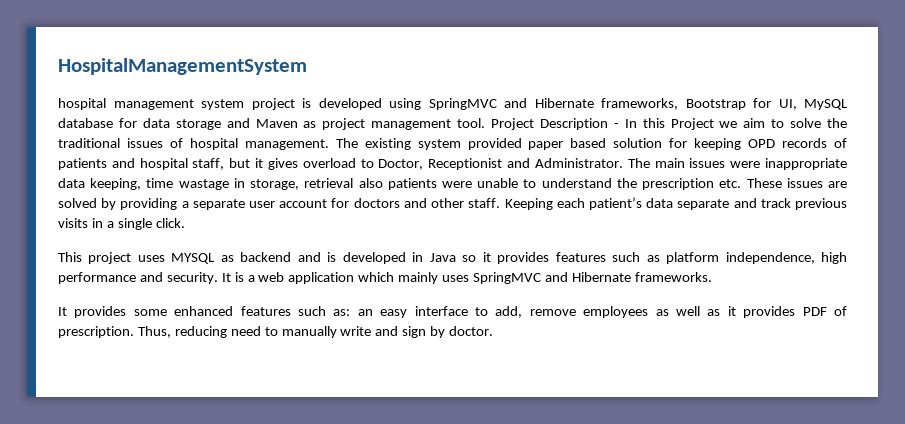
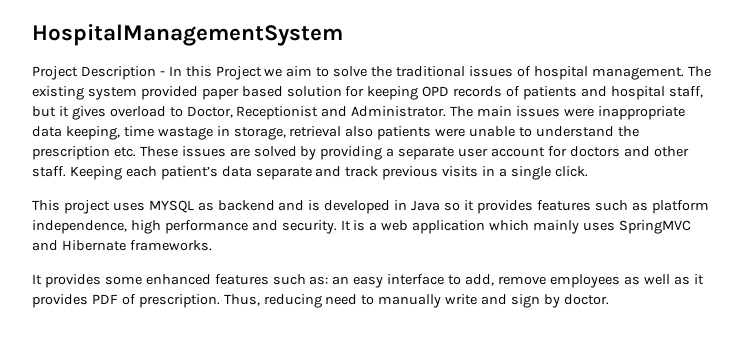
- hospital management system project is developed using SpringMVC and Hibernate frameworks, Bootstrap for UI, MySQL database for data storage and Maven as project management tool.

